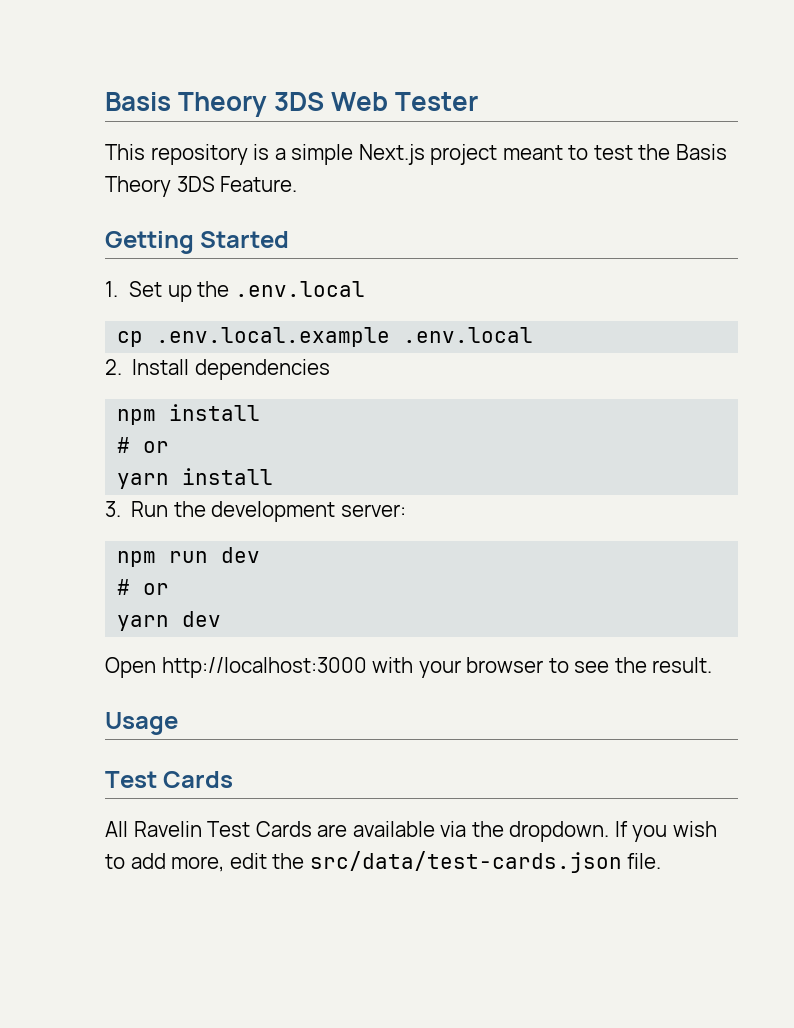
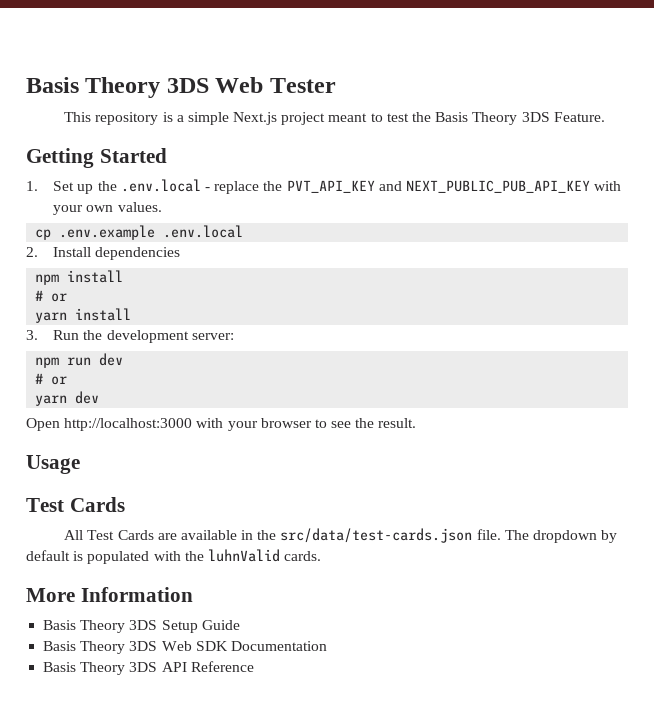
- 1. Set up the .env.local
+ 1. Set up the .env.local - replace the PVT_API_KEY and NEXT_PUBLIC_PUB_API_KEY with your own values.
- cp .env.local.example .env.local
+ cp .env.example .env.local
- All Ravelin Test Cards are available via the dropdown. If you wish to add more, edit the src/data/test-cards.json file.
+ All Test Cards are available in the src/data/test-cards.json file. The dropdown by default is populated with the luhnValid cards.
+ More Information
+ Basis Theory 3DS Setup Guide
+ Basis Theory 3DS Web SDK Documentation
+ Basis Theory 3DS API Reference

